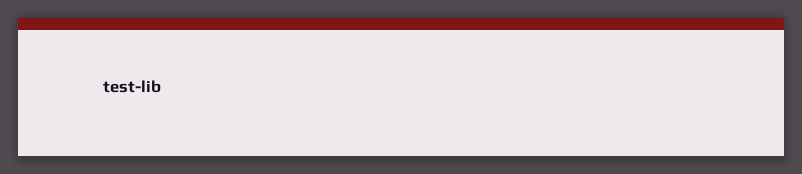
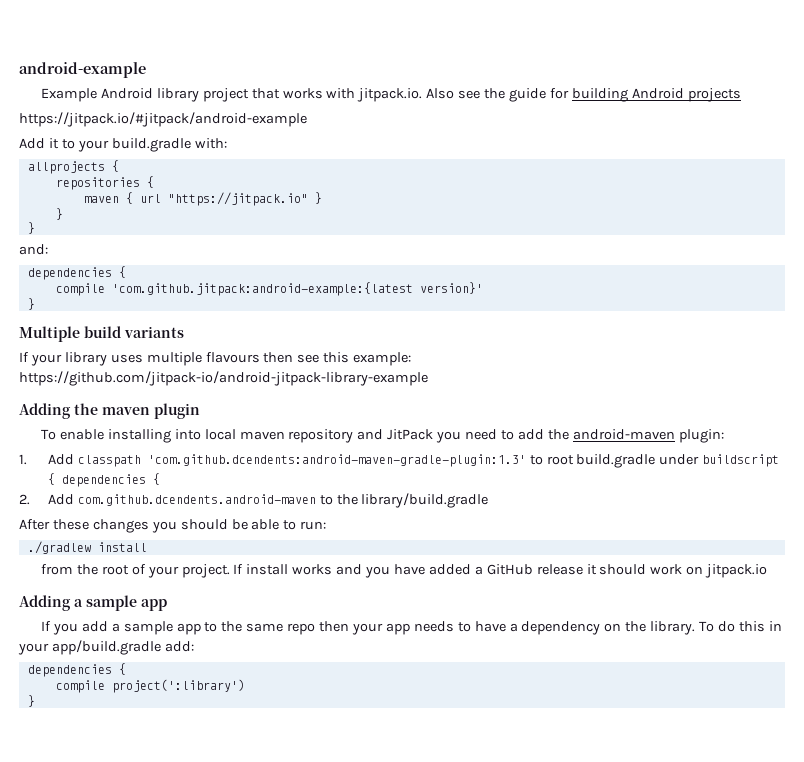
- test-lib
+ android-example
+ Example Android library project that works with jitpack.io. Also see the guide for building Android projects
+ https://jitpack.io/#jitpack/android-example
+ Add it to your build.gradle with:
+ allprojects {
+ repositories {
+ maven { url "https://jitpack.io" }
+ }
+ }
+ and:
+ dependencies {
+ compile 'com.github.jitpack:android-example:{latest version}'
+ }
+ Multiple build variants
+ If your library uses multiple flavours then see this example: https://github.com/jitpack-io/android-jitpack-library-example
+ Adding the maven plugin
+ To enable installing into local maven repository and JitPack you need to add the android-maven plugin:
+ 1. Add classpath 'com.github.dcendents:android-maven-gradle-plugin:1.3' to root build.gradle under buildscript { dependencies {
+ 2. Add com.github.dcendents.android-maven to the library/build.gradle
+ After these changes you should be able to run:
+ ./gradlew install
+ from the root of your project. If install works and you have added a GitHub release it should work on jitpack.io
+ Adding a sample app
+ If you add a sample app to the same repo then your app needs to have a dependency on the library. To do this in your app/build.gradle add:
+ dependencies {
+ compile project(':library')
+ }

